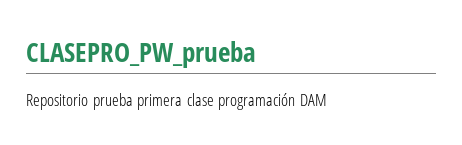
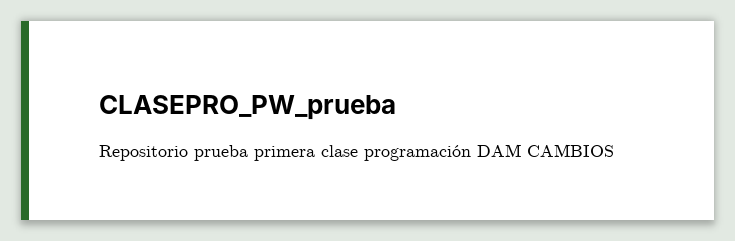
- Repositorio prueba primera clase programación DAM
+ Repositorio prueba primera clase programación DAM CAMBIOS

